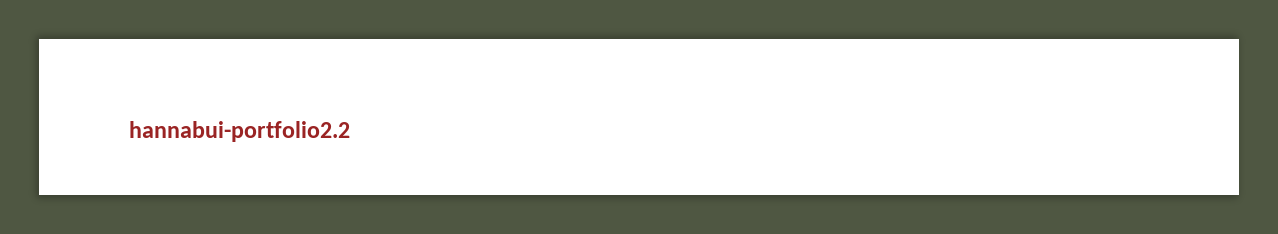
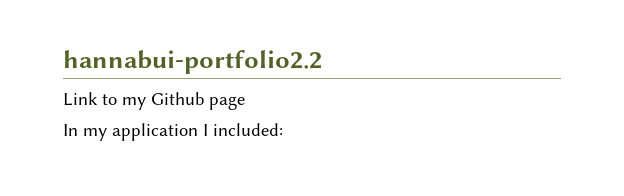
+ Link to my Github page
+ In my application I included:

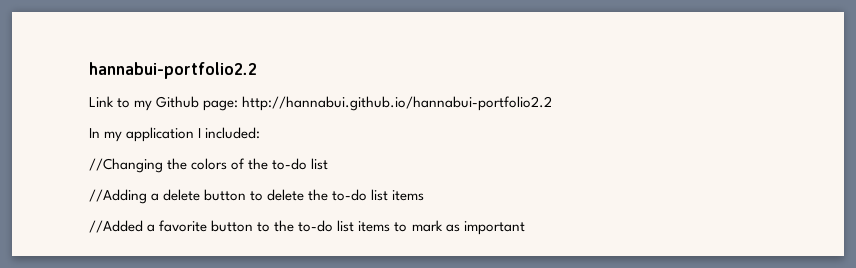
- Link to my Github page
+ Link to my Github page: http://hannabui.github.io/hannabui-portfolio2.2
+ //Changing the colors of the to-do list
+ //Adding a delete button to delete the to-do list items
+ //Added a favorite button to the to-do list items to mark as important

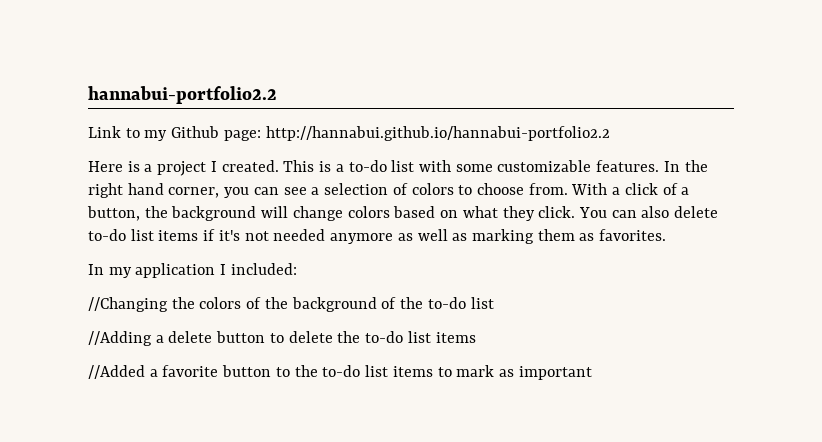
+ Here is a project I created. This is a to-do list with some customizable features. In the right hand corner, you can see a selection of colors to choose from. With a click of a button, the background will change colors based on what they click. You can also delete to-do list items if it's not needed anymore as well as marking them as favorites.
- //Changing the colors of the to-do list
+ //Changing the colors of the background of the to-do list

